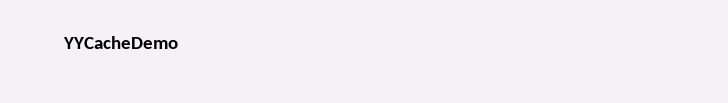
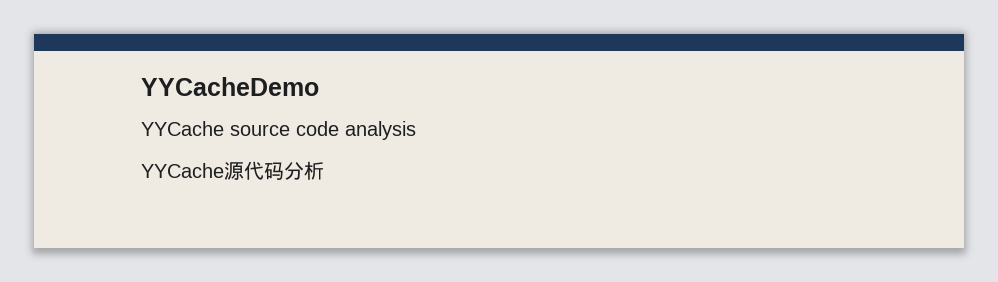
+ YYCache source code analysis
+ YYCache源代码分析

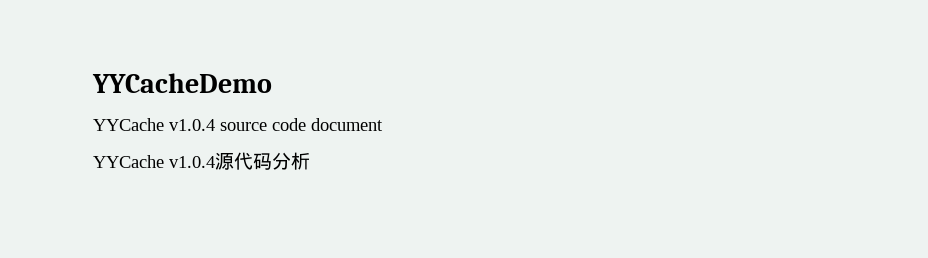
- YYCache source code analysis
- YYCache源代码分析
+ YYCache v1.0.4 source code document
+ YYCache v1.0.4源代码分析

